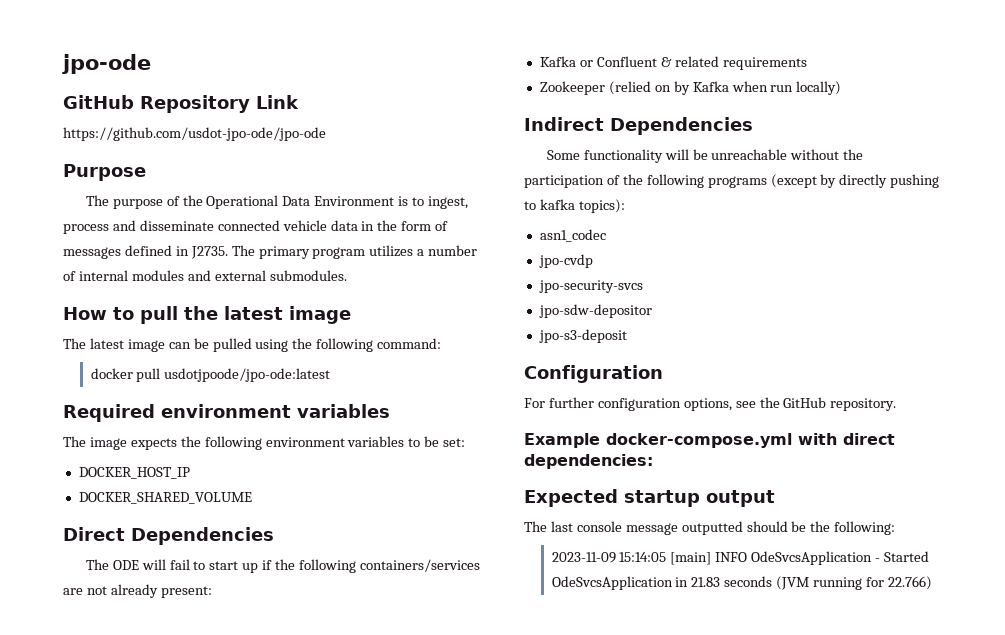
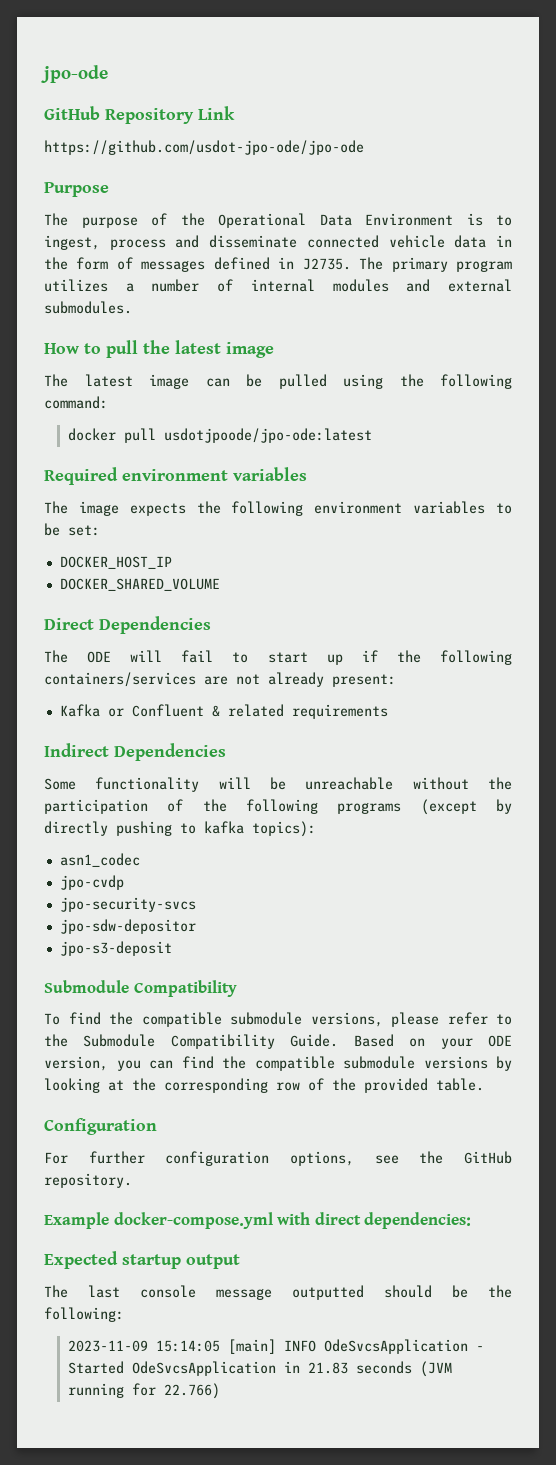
- Zookeeper (relied on by Kafka when run locally)
  jpo-s3-deposit
+ Submodule Compatibility
+ To find the compatible submodule versions, please refer to the Submodule Compatibility Guide. Based on your ODE version, you can find the compatible submodule versions by looking at the corresponding row of the provided table.

